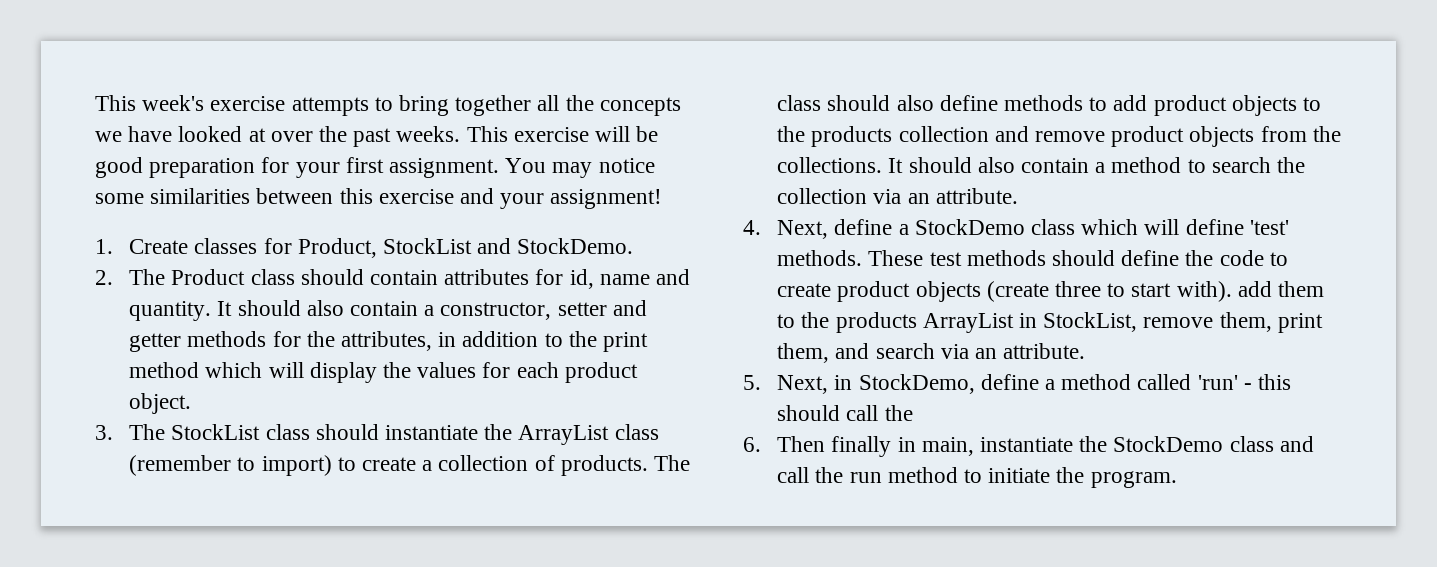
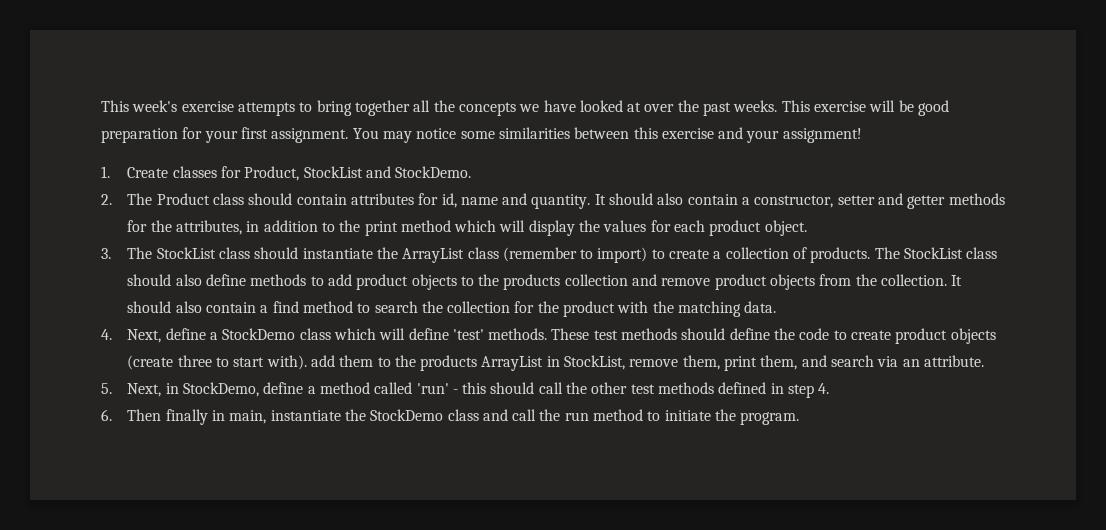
- The class should also define methods to add product objects to the products collection and remove product objects from the collections. It should also contain a method to search the collection via an attribute.
+ The StockList class should also define methods to add product objects to the products collection and remove product objects from the collection. It should also contain a find method to search the collection for the product with the matching data.
- 5. Next, in StockDemo, define a method called 'run' - this should call the
+ 5. Next, in StockDemo, define a method called 'run' - this should call the other test methods defined in step 4.

